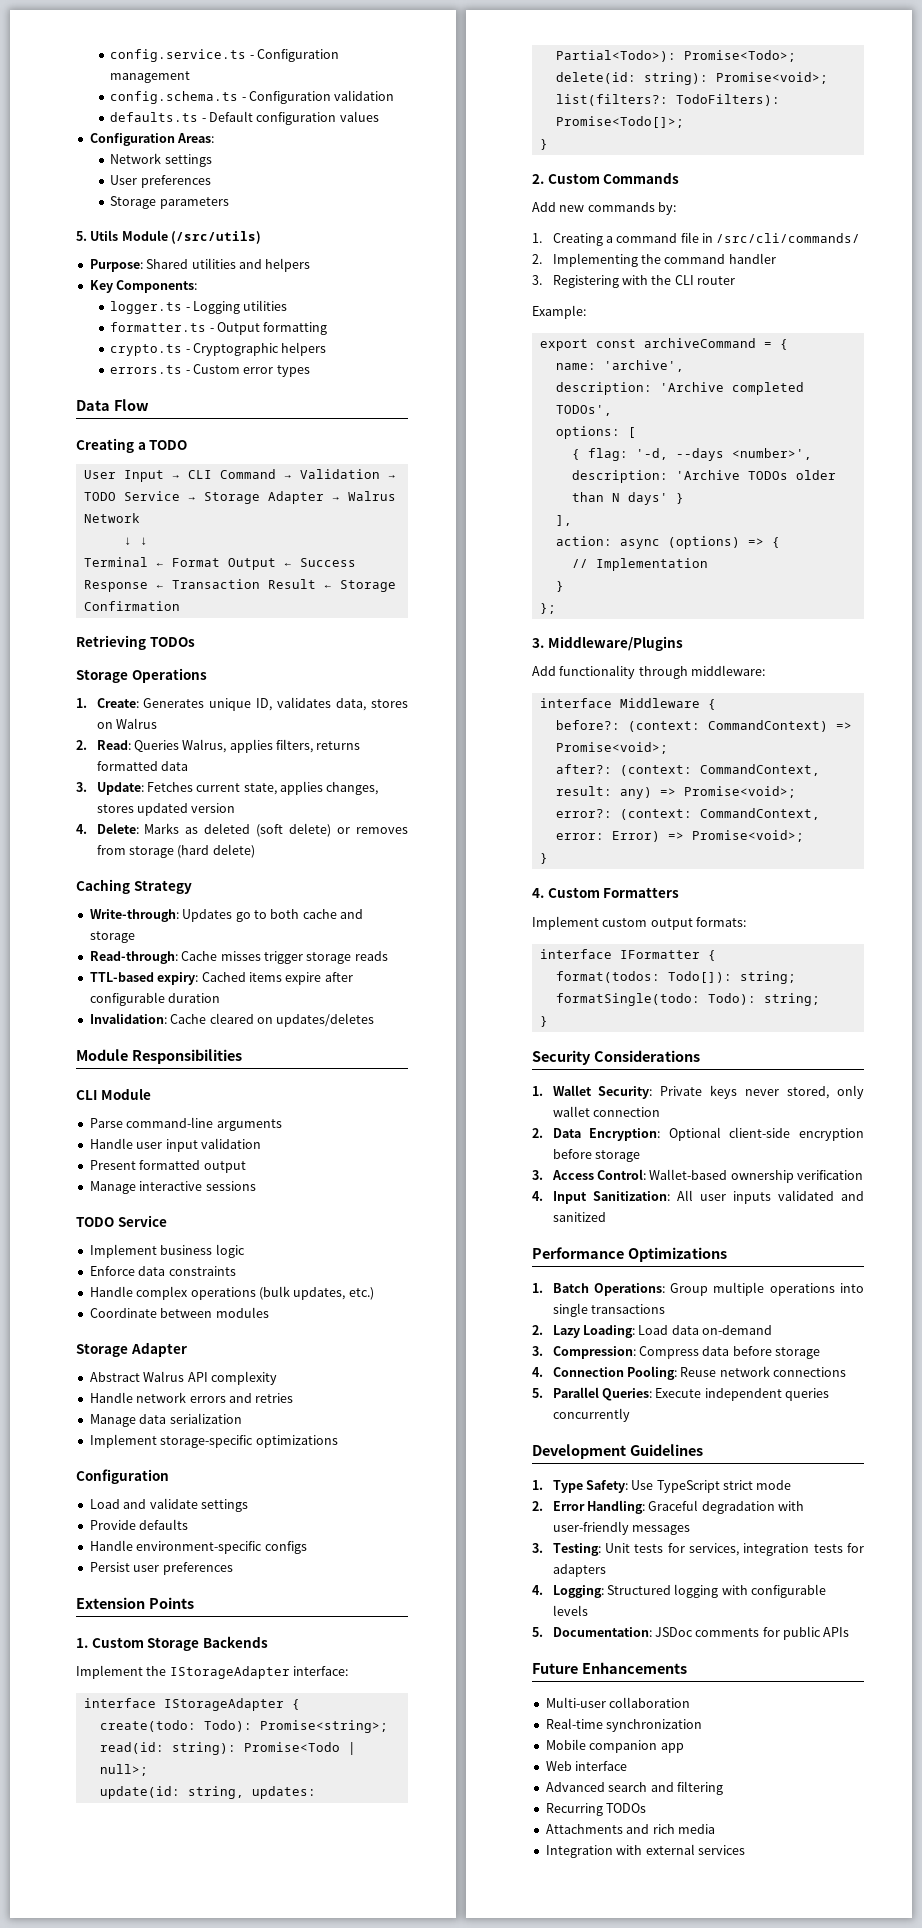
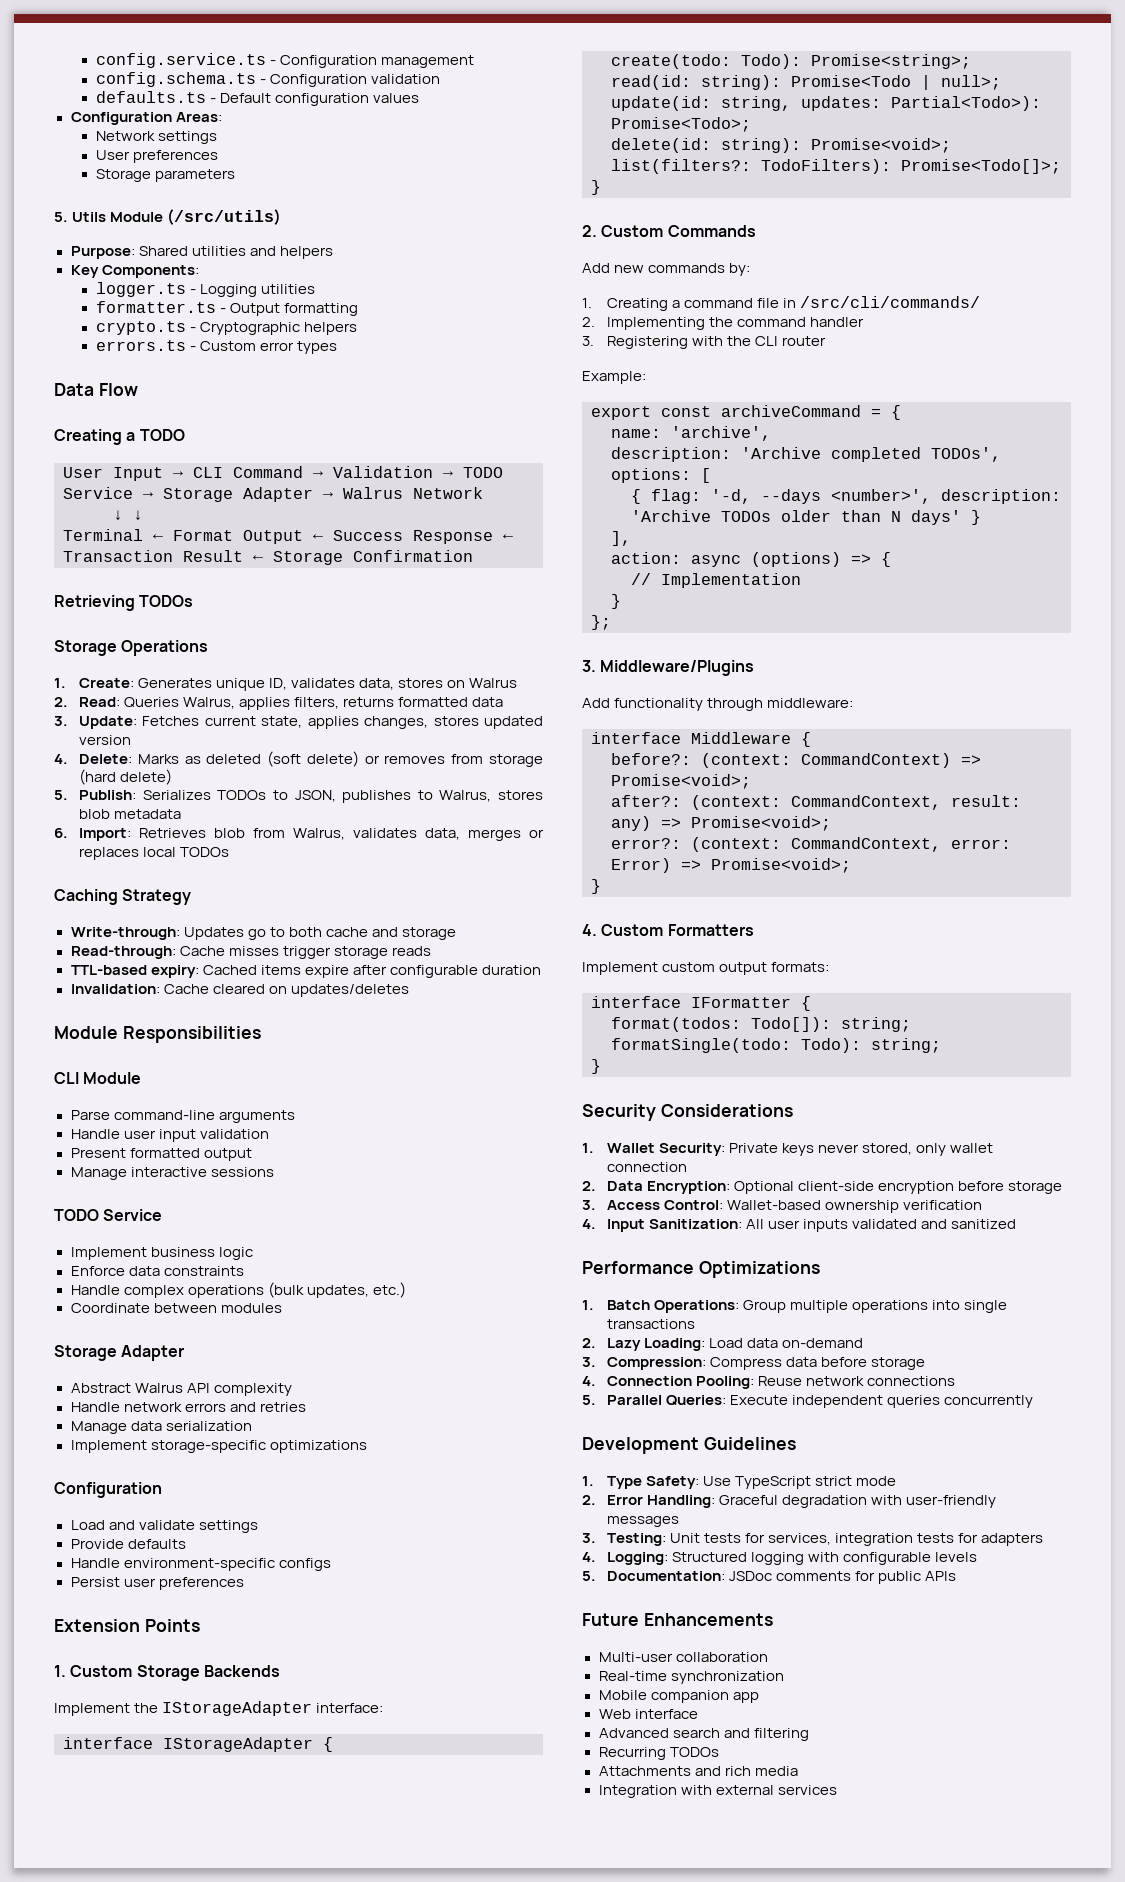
+ 5. Publish: Serializes TODOs to JSON, publishes to Walrus, stores blob metadata
+ 6. Import: Retrieves blob from Walrus, validates data, merges or replaces local TODOs

